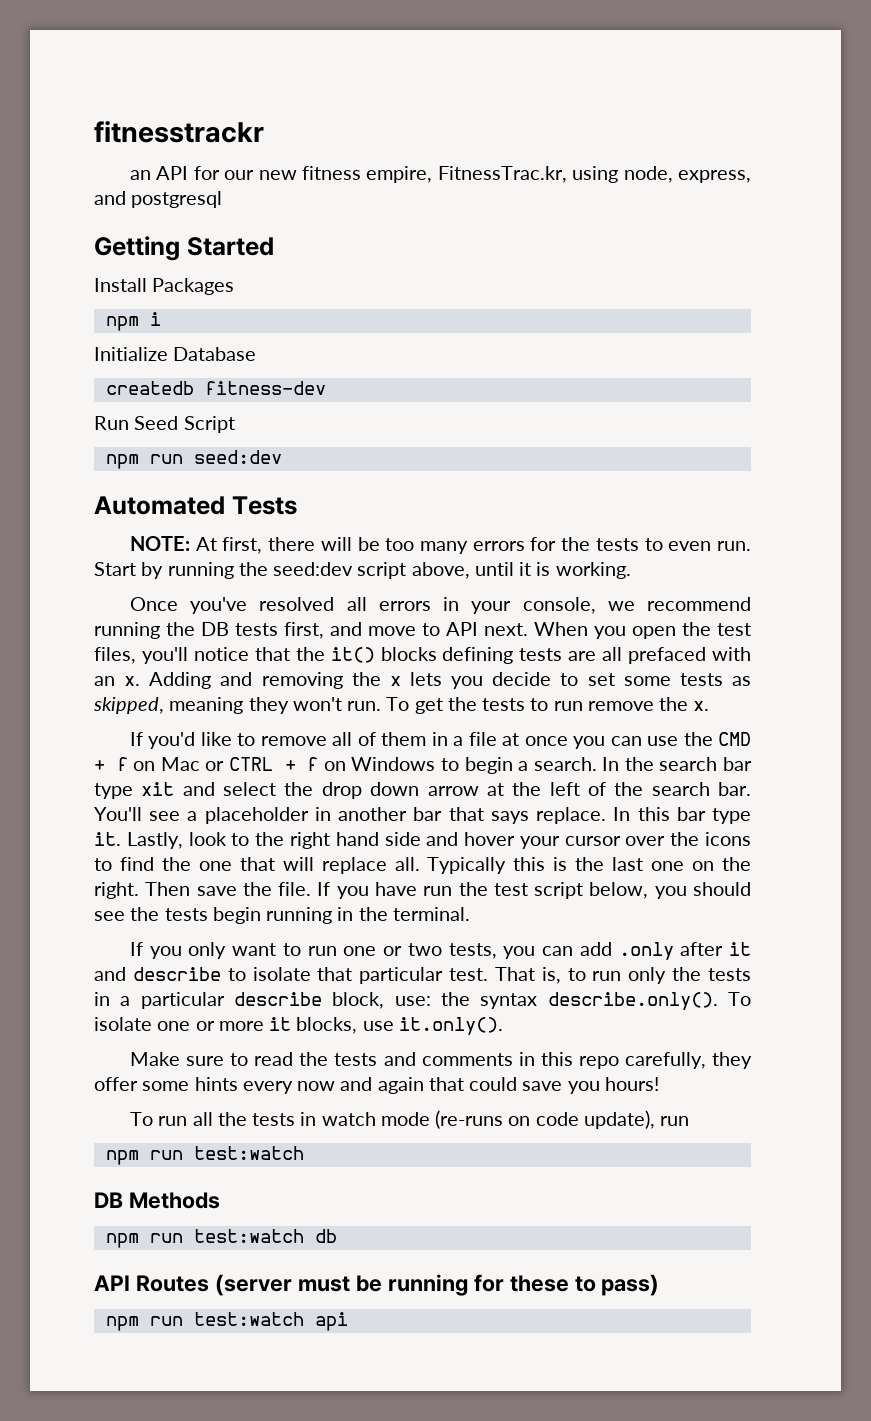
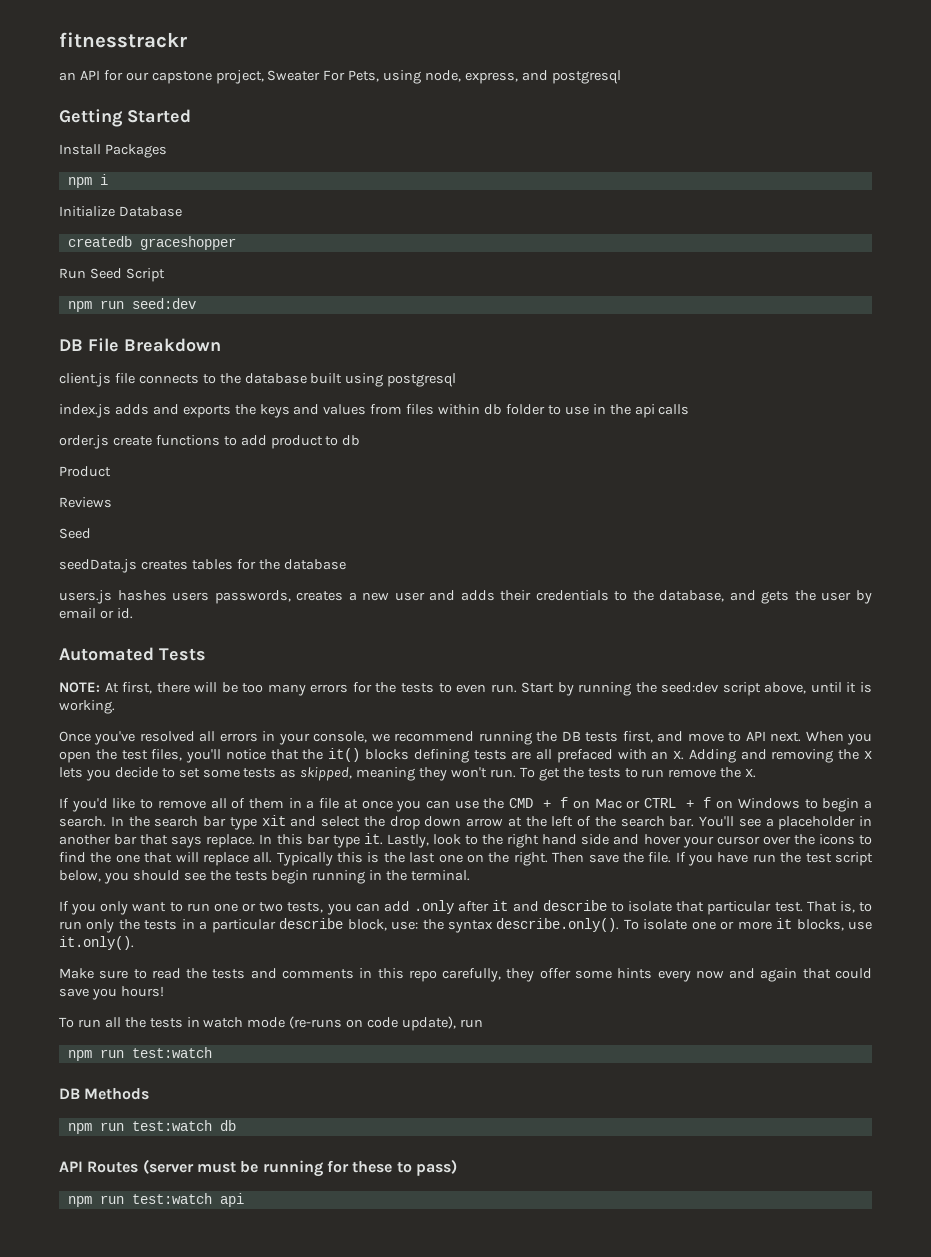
- an API for our new fitness empire, FitnessTrac.kr, using node, express, and postgresql
+ an API for our capstone project, Sweater For Pets, using node, express, and postgresql
- createdb fitness-dev
+ createdb graceshopper
+ DB File Breakdown
+ client.js file connects to the database built using postgresql
+ index.js adds and exports the keys and values from files within db folder to use in the api calls
+ order.js create functions to add product to db
+ Product
+ Reviews
+ Seed
+ seedData.js creates tables for the database
+ users.js hashes users passwords, creates a new user and adds their credentials to the database, and gets the user by email or id.

